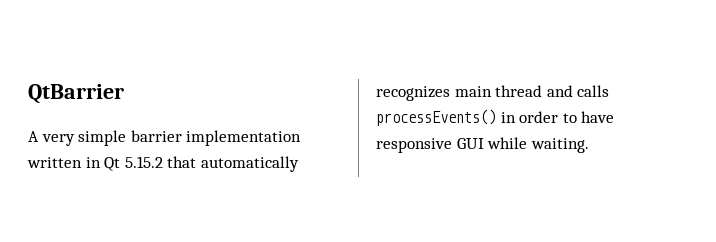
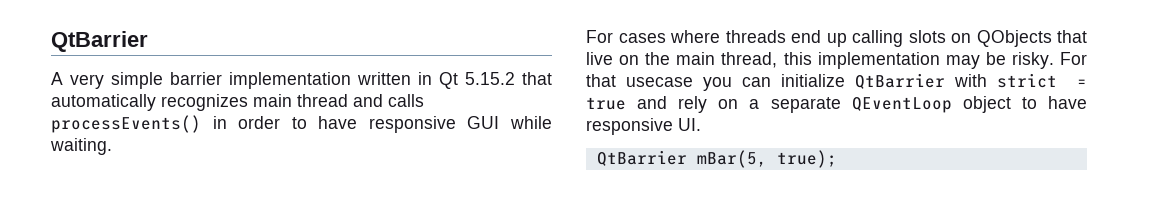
+ For cases where threads end up calling slots on QObjects that live on the main thread, this implementation may be risky. For that usecase you can initialize QtBarrier with strict = true and rely on a separate QEventLoop object to have responsive UI.
+ QtBarrier mBar(5, true);

